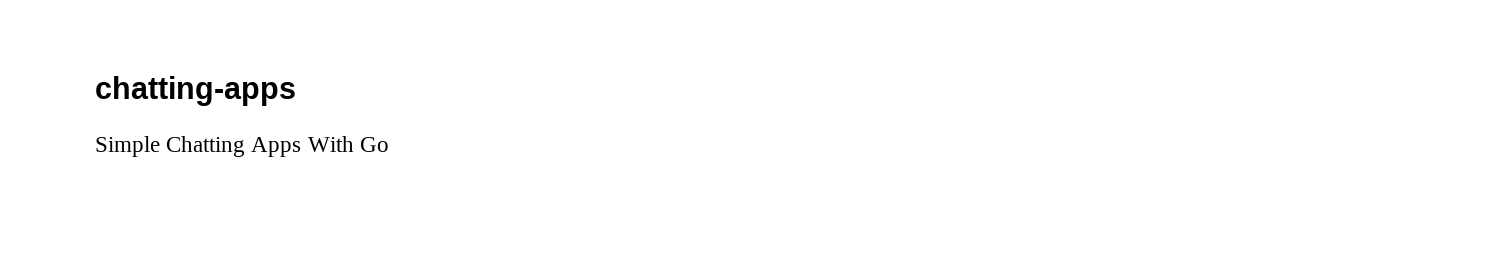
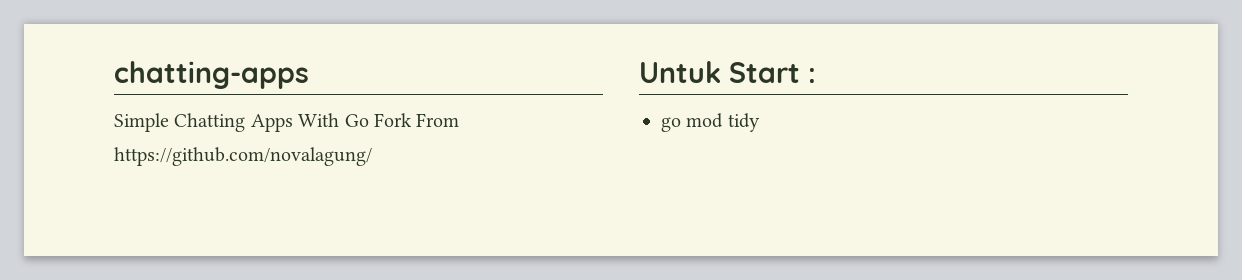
- Simple Chatting Apps With Go
+ Simple Chatting Apps With Go Fork From https://github.com/novalagung/
+ Untuk Start :
+ go mod tidy

